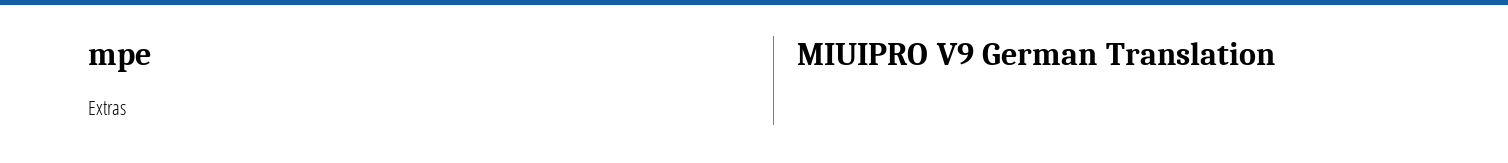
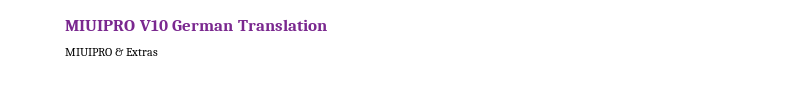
- mpe
- Extras
- MIUIPRO V9 German Translation
+ MIUIPRO V10 German Translation
+ MIUIPRO & Extras

